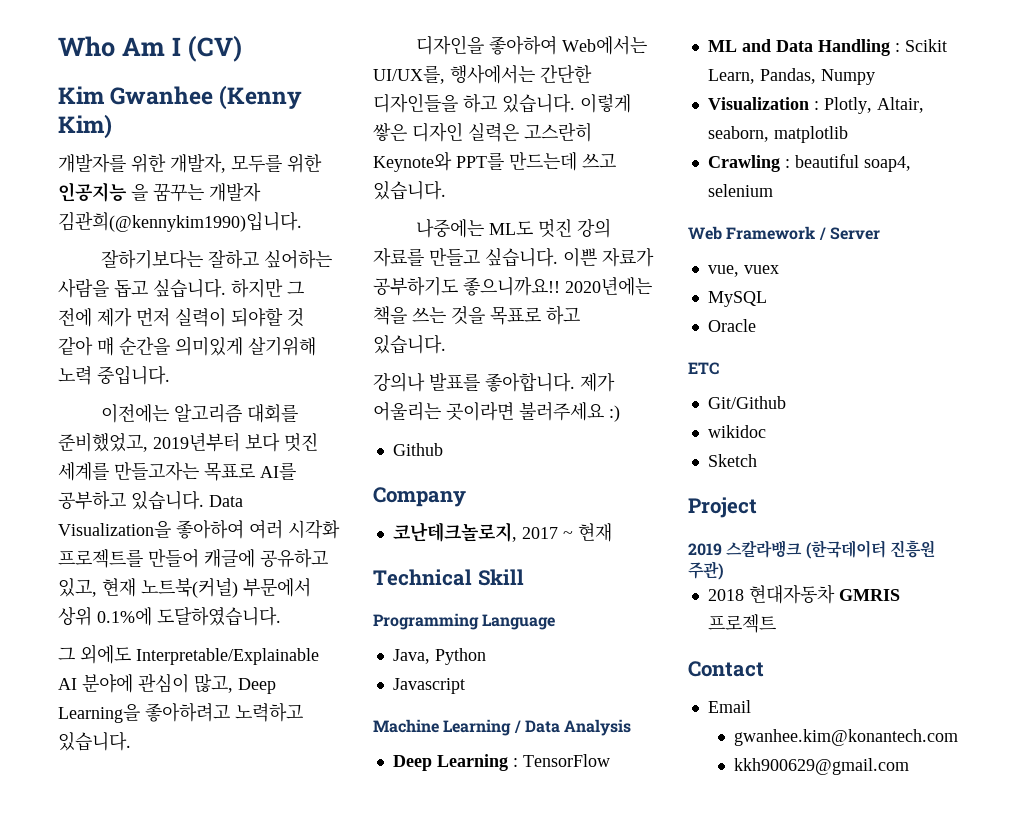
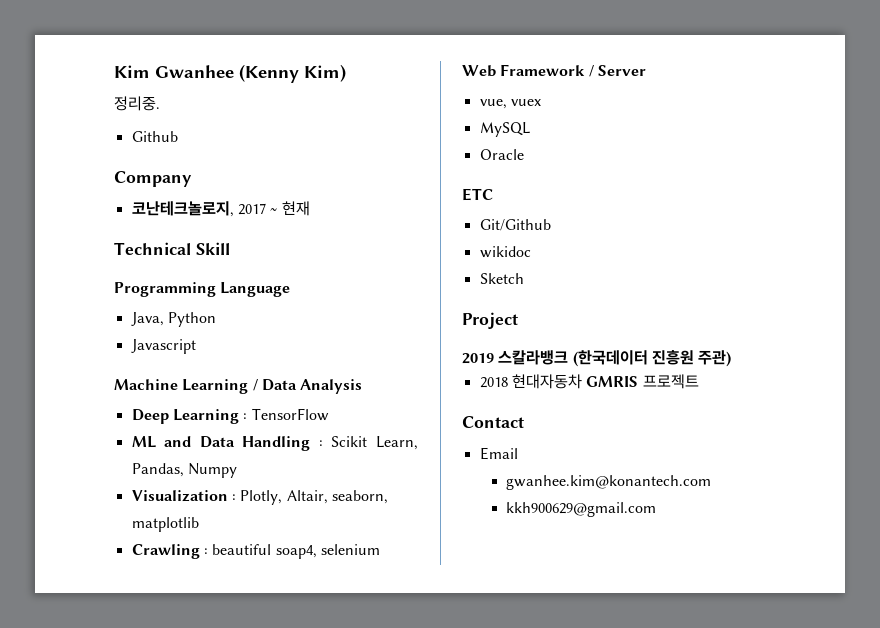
- Who Am I (CV)
- 개발자를 위한 개발자, 모두를 위한 인공지능 을 꿈꾸는 개발자 김관희(@kennykim1990)입니다.
- 잘하기보다는 잘하고 싶어하는 사람을 돕고 싶습니다. 하지만 그 전에 제가 먼저 실력이 되야할 것 같아 매 순간을 의미있게 살기위해 노력 중입니다.
- 이전에는 알고리즘 대회를 준비했었고, 2019년부터 보다 멋진 세계를 만들고자는 목표로 AI를 공부하고 있습니다. Data Visualization을 좋아하여 여러 시각화 프로젝트를 만들어 캐글에 공유하고 있고, 현재 노트북(커널) 부문에서 상위 0.1%에 도달하였습니다.
- 그 외에도 Interpretable/Explainable AI 분야에 관심이 많고, Deep Learning을 좋아하려고 노력하고 있습니다.
- 디자인을 좋아하여 Web에서는 UI/UX를, 행사에서는 간단한 디자인들을 하고 있습니다. 이렇게 쌓은 디자인 실력은 고스란히 Keynote와 PPT를 만드는데 쓰고 있습니다.
- 나중에는 ML도 멋진 강의 자료를 만들고 싶습니다. 이쁜 자료가 공부하기도 좋으니까요!! 2020년에는 책을 쓰는 것을 목표로 하고 있습니다.
- 강의나 발표를 좋아합니다. 제가 어울리는 곳이라면 불러주세요 :)
+ 정리중.

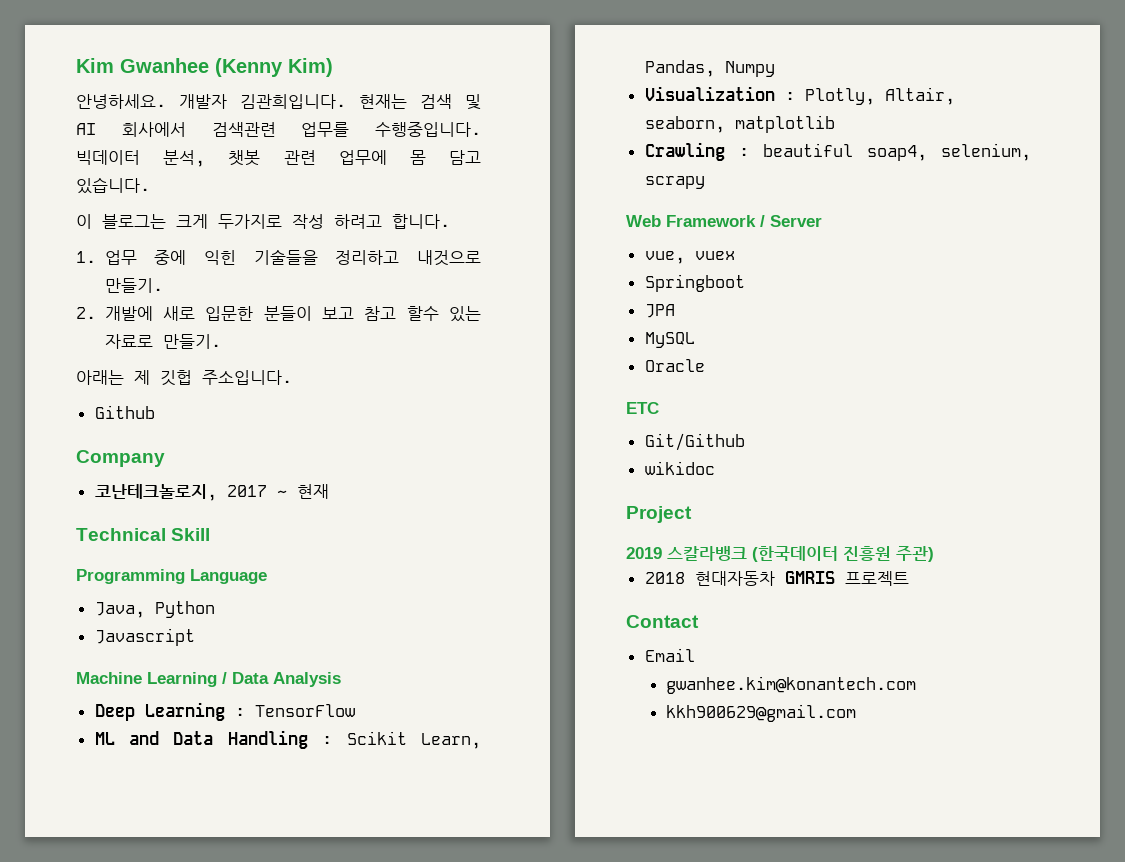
- 정리중.
+ 안녕하세요. 개발자 김관희입니다. 현재는 검색 및 AI 회사에서 검색관련 업무를 수행중입니다. 빅데이터 분석, 챗봇 관련 업무에 몸 담고 있습니다.
+ 이 블로그는 크게 두가지로 작성 하려고 합니다.
+ 1. 업무 중에 익힌 기술들을 정리하고 내것으로 만들기.
+ 2. 개발에 새로 입문한 분들이 보고 참고 할수 있는 자료로 만들기.
+ 아래는 제 깃헙 주소입니다.
- Crawling : beautiful soap4, selenium
+ Crawling : beautiful soap4, selenium, scrapy
+ Springboot
+ JPA
- Sketch

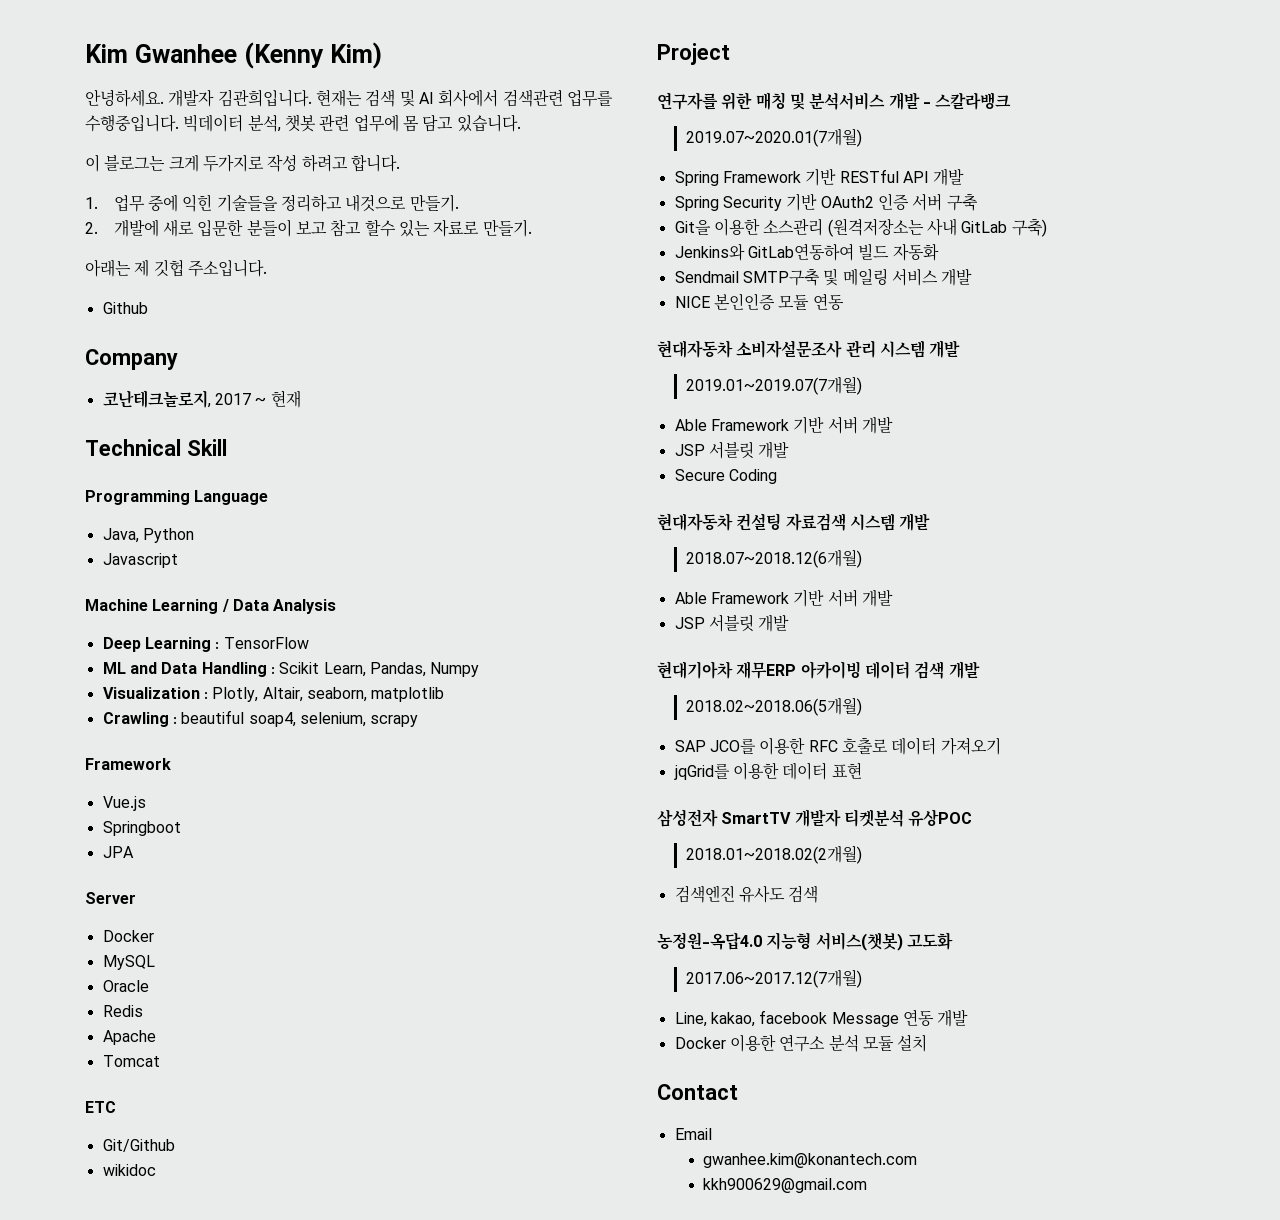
  Crawling : beautiful soap4, selenium, scrapy
- Web Framework / Server
- vue, vuex
+ Framework
+ Vue.js
+ Server
+ Docker
+ Redis
+ Apache
+ Tomcat
- 2019 스칼라뱅크 (한국데이터 진흥원 주관)
- 2018 현대자동차 GMRIS 프로젝트
+ 연구자를 위한 매칭 및 분석서비스 개발 - 스칼라뱅크
+ 2019.07~2020.01(7개월)
+ Spring Framework 기반 RESTful API 개발
+ Spring Security 기반 OAuth2 인증 서버 구축
+ Git을 이용한 소스관리 (원격저장소는 사내 GitLab 구축)
+ Jenkins와 GitLab연동하여 빌드 자동화
+ Sendmail SMTP구축 및 메일링 서비스 개발
+ NICE 본인인증 모듈 연동
+ 현대자동차 소비자설문조사 관리 시스템 개발
+ 2019.01~2019.07(7개월)
+ Able Framework 기반 서버 개발
+ JSP 서블릿 개발
+ Secure Coding
+ 현대자동차 컨설팅 자료검색 시스템 개발
+ 2018.07~2018.12(6개월)
+ Able Framework 기반 서버 개발
+ JSP 서블릿 개발
+ 현대기아차 재무ERP 아카이빙 데이터 검색 개발
+ 2018.02~2018.06(5개월)
+ SAP JCO를 이용한 RFC 호출로 데이터 가져오기
+ jqGrid를 이용한 데이터 표현
+ 삼성전자 SmartTV 개발자 티켓분석 유상POC
+ 2018.01~2018.02(2개월)
+ 검색엔진 유사도 검색
+ 농정원-옥답4.0 지능형 서비스(챗봇) 고도화
+ 2017.06~2017.12(7개월)
+ Line, kakao, facebook Message 연동 개발
+ Docker 이용한 연구소 분석 모듈 설치

